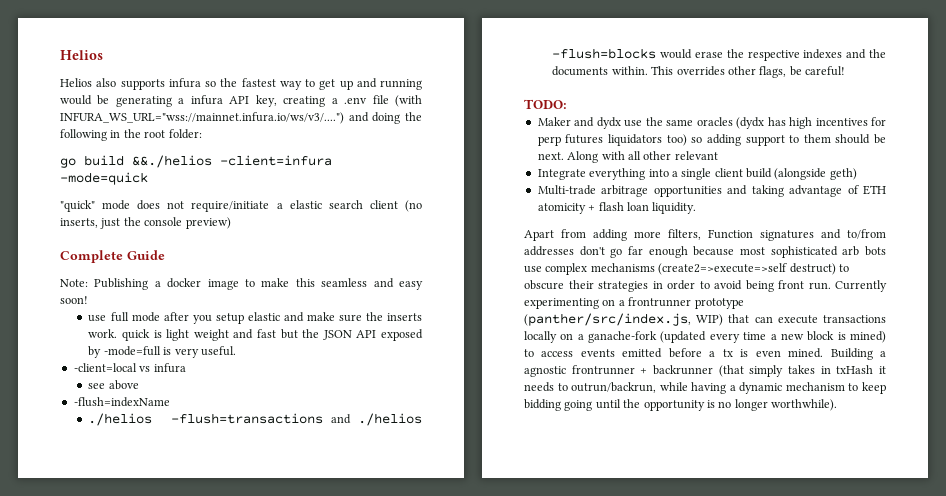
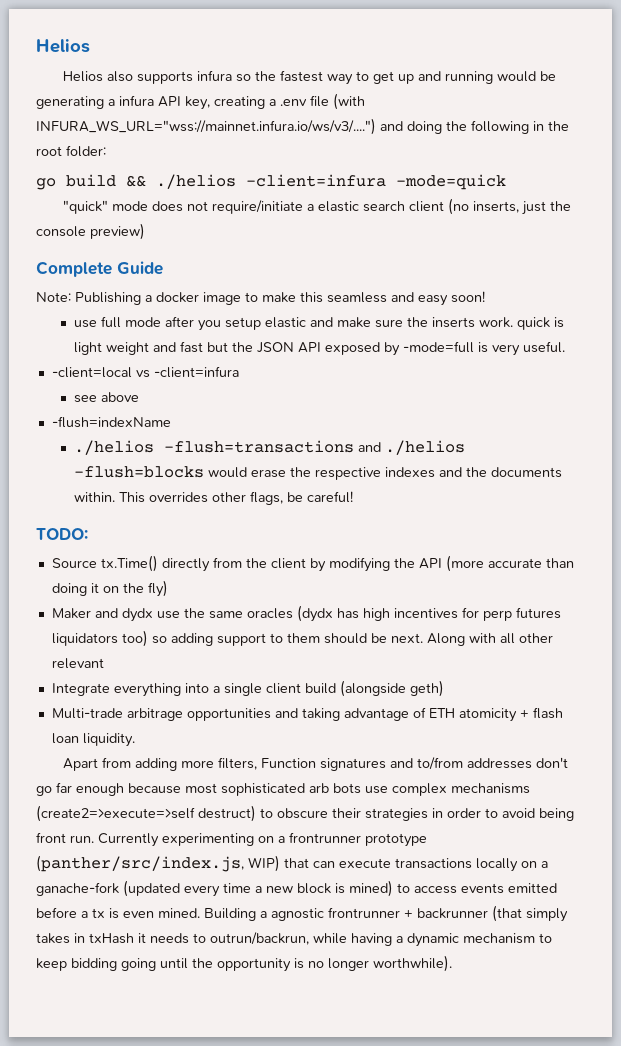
- go build &&./helios -client=infura -mode=quick
+ go build && ./helios -client=infura -mode=quick
- -client=local vs infura
+ -client=local vs -client=infura
+ Source tx.Time() directly from the client by modifying the API (more accurate than doing it on the fly)

